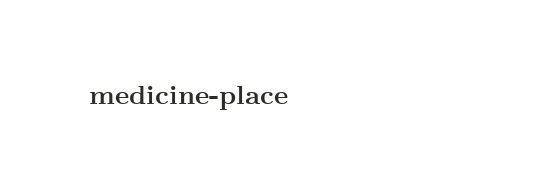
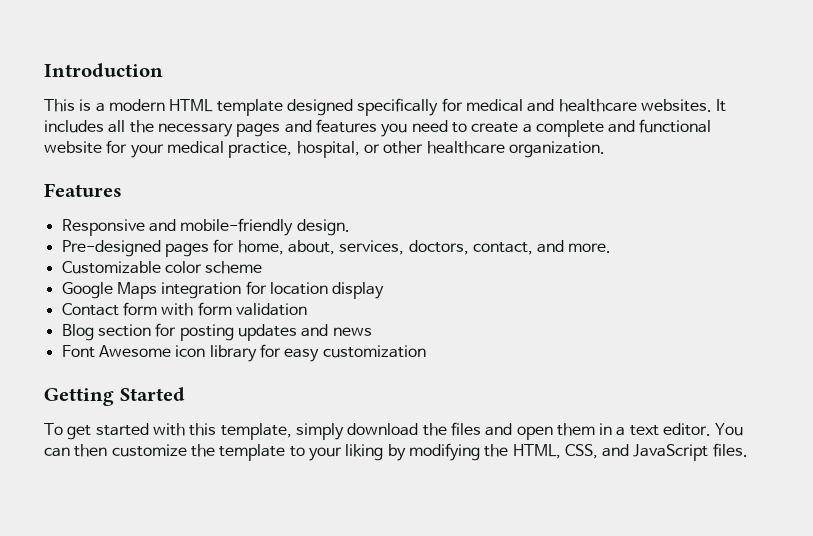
- medicine-place
+ Introduction
+ This is a modern HTML template designed specifically for medical and healthcare websites. It includes all the necessary pages and features you need to create a complete and functional website for your medical practice, hospital, or other healthcare organization.
+ Features
+ Responsive and mobile-friendly design.
+ Pre-designed pages for home, about, services, doctors, contact, and more.
+ Customizable color scheme
+ Google Maps integration for location display
+ Contact form with form validation
+ Blog section for posting updates and news
+ Font Awesome icon library for easy customization
+ Getting Started
+ To get started with this template, simply download the files and open them in a text editor. You can then customize the template to your liking by modifying the HTML, CSS, and JavaScript files.

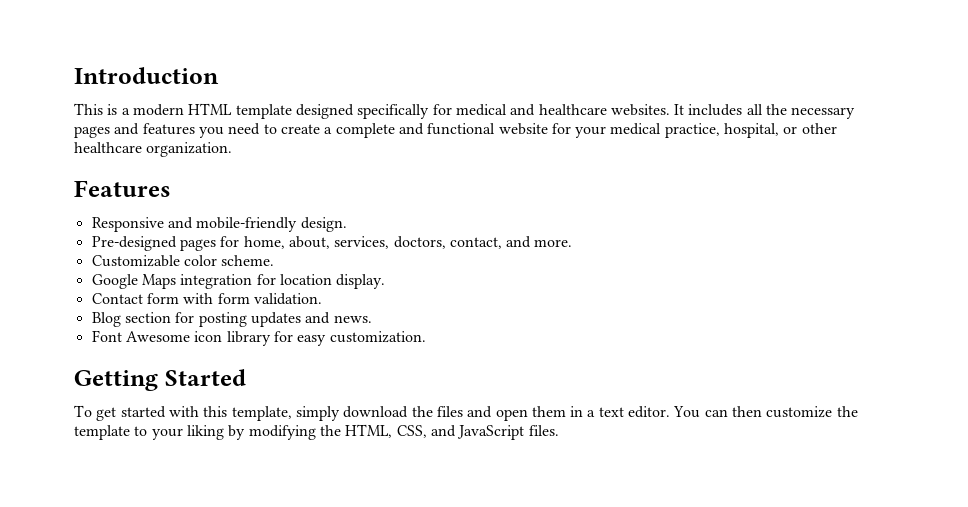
- Customizable color scheme
+ Customizable color scheme.
- Google Maps integration for location display
+ Google Maps integration for location display.
- Contact form with form validation
+ Contact form with form validation.
- Blog section for posting updates and news
+ Blog section for posting updates and news.
- Font Awesome icon library for easy customization
+ Font Awesome icon library for easy customization.

